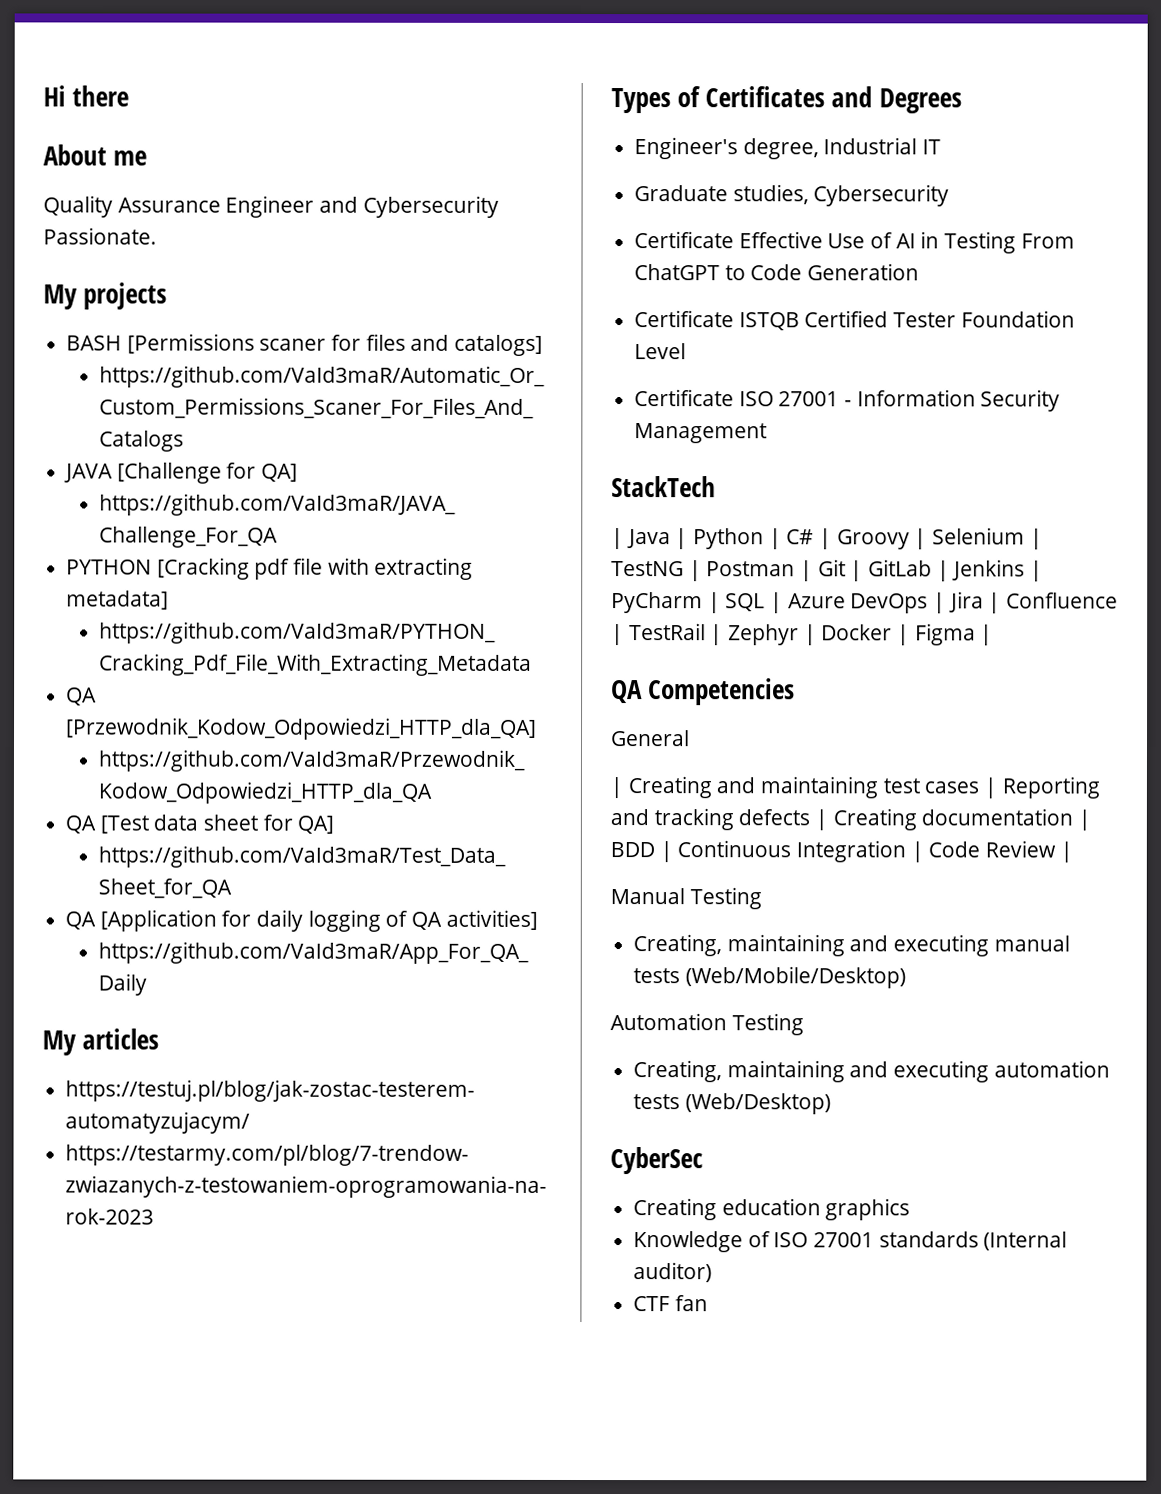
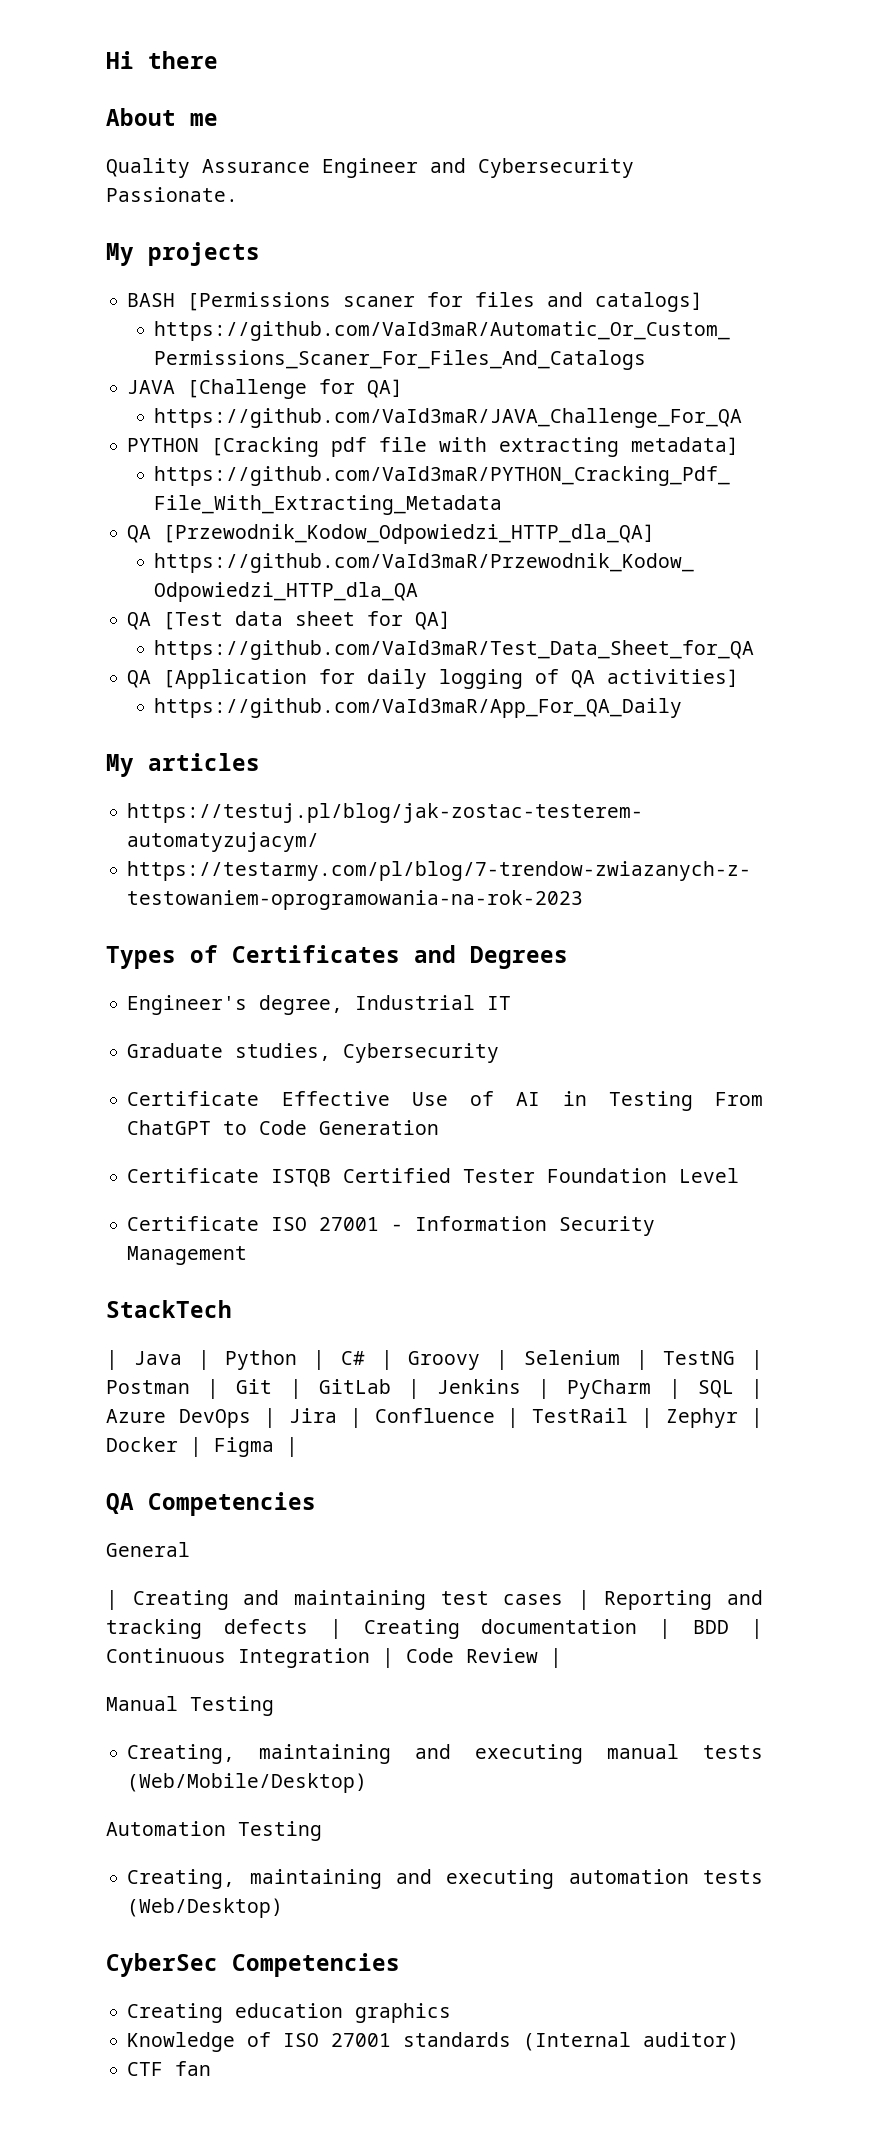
- CyberSec
+ CyberSec Competencies

